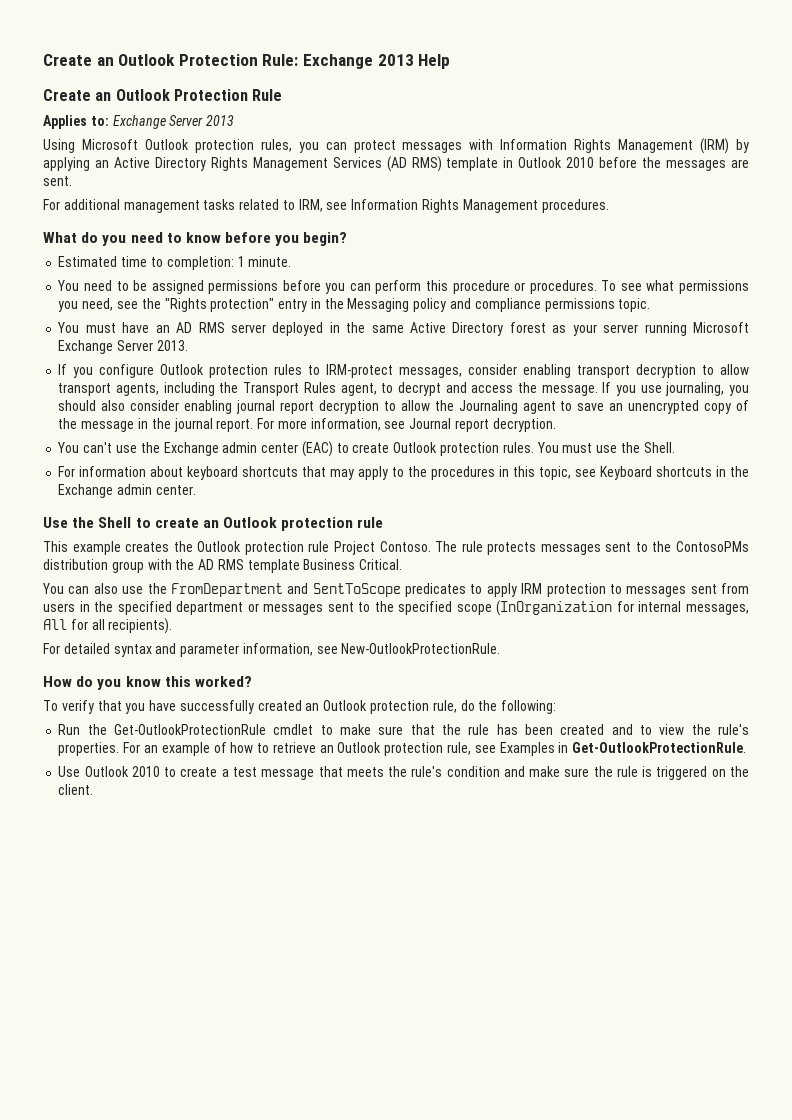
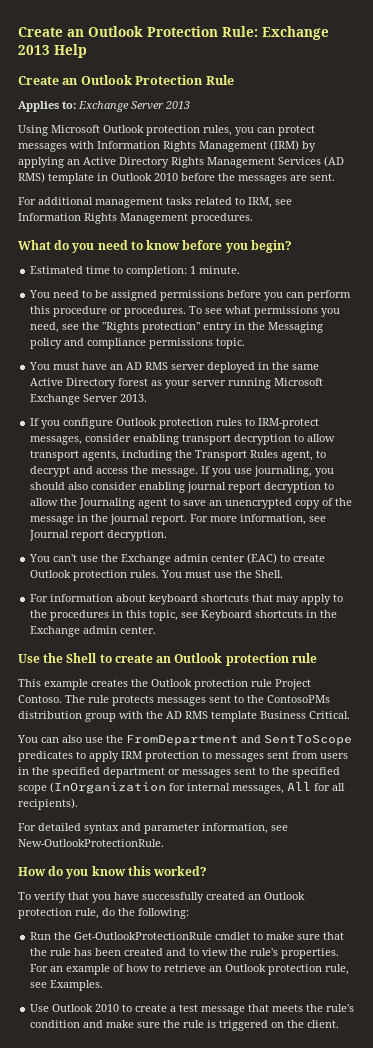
- For an example of how to retrieve an Outlook protection rule, see Examples in Get-OutlookProtectionRule.
+ For an example of how to retrieve an Outlook protection rule, see Examples.

